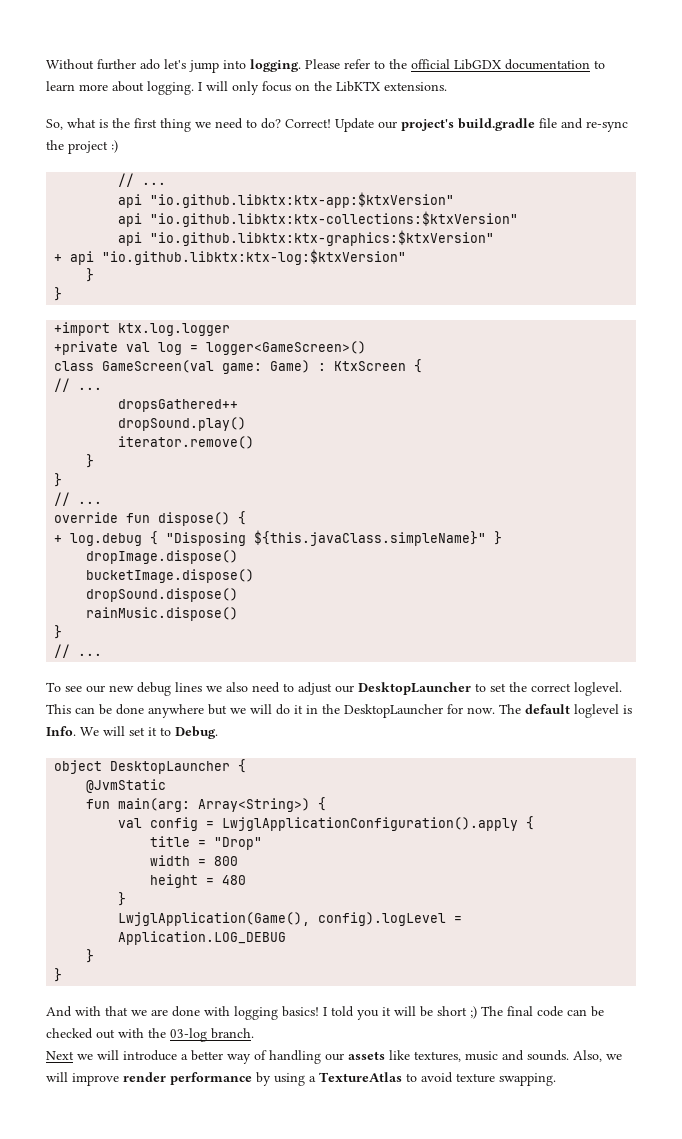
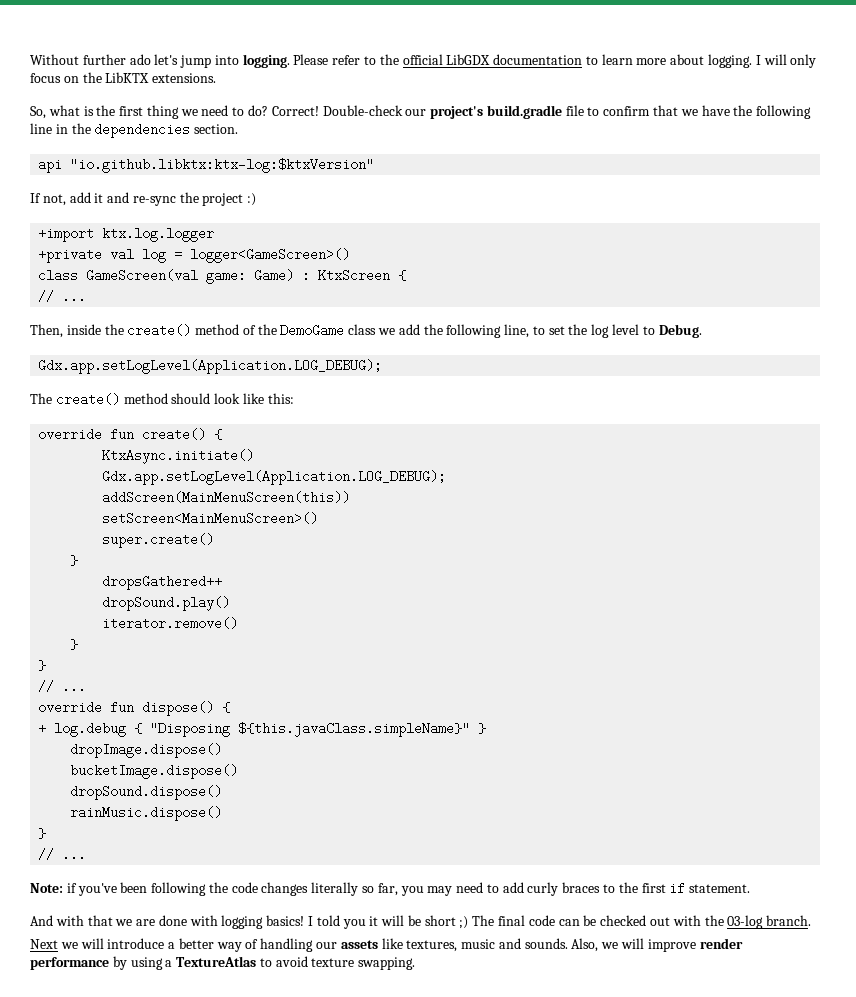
- Update our project's build.gradle file and re-sync the project :)
- // ...
- api "io.github.libktx:ktx-app:$ktxVersion"
- api "io.github.libktx:ktx-collections:$ktxVersion"
- api "io.github.libktx:ktx-graphics:$ktxVersion"
- + api "io.github.libktx:ktx-log:$ktxVersion"
- }
- }
+ Double-check our project's build.gradle file to confirm that we have the following line in the dependencies section.
+ api "io.github.libktx:ktx-log:$ktxVersion"
+ If not, add it and re-sync the project :)
+ Then, inside the create() method of the DemoGame class we add the following line, to set the log level to Debug.
+ Gdx.app.setLogLevel(Application.LOG_DEBUG);
+ The create() method should look like this:
+ override fun create() {
+ KtxAsync.initiate()
+ Gdx.app.setLogLevel(Application.LOG_DEBUG);
+ addScreen(MainMenuScreen(this))
+ setScreen<MainMenuScreen>()
+ super.create()
+ }
- To see our new debug lines we also need to adjust our DesktopLauncher to set the correct loglevel. This can be done anywhere but we will do it in the DesktopLauncher for now. The default loglevel is Info. We will set it to Debug.
- object DesktopLauncher {
- @JvmStatic
- fun main(arg: Array<String>) {
- val config = LwjglApplicationConfiguration().apply {
- title = "Drop"
- width = 800
- height = 480
- }
- LwjglApplication(Game(), config).logLevel = Application.LOG_DEBUG
- }
- }
+ Note: if you've been following the code changes literally so far, you may need to add curly braces to the first if statement.

